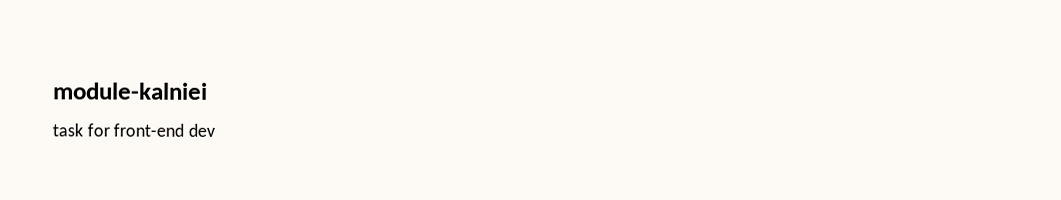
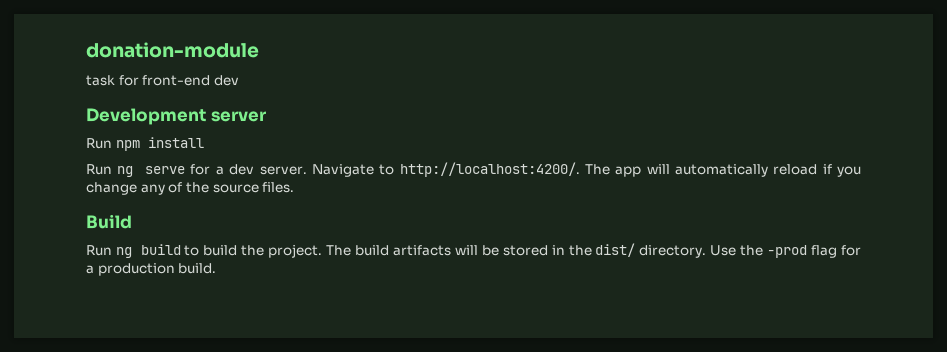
- module-kalniei
+ donation-module
+ Development server
+ Run npm install
+ Run ng serve for a dev server. Navigate to http://localhost:4200/. The app will automatically reload if you change any of the source files.
+ Build
+ Run ng build to build the project. The build artifacts will be stored in the dist/ directory. Use the -prod flag for a production build.

